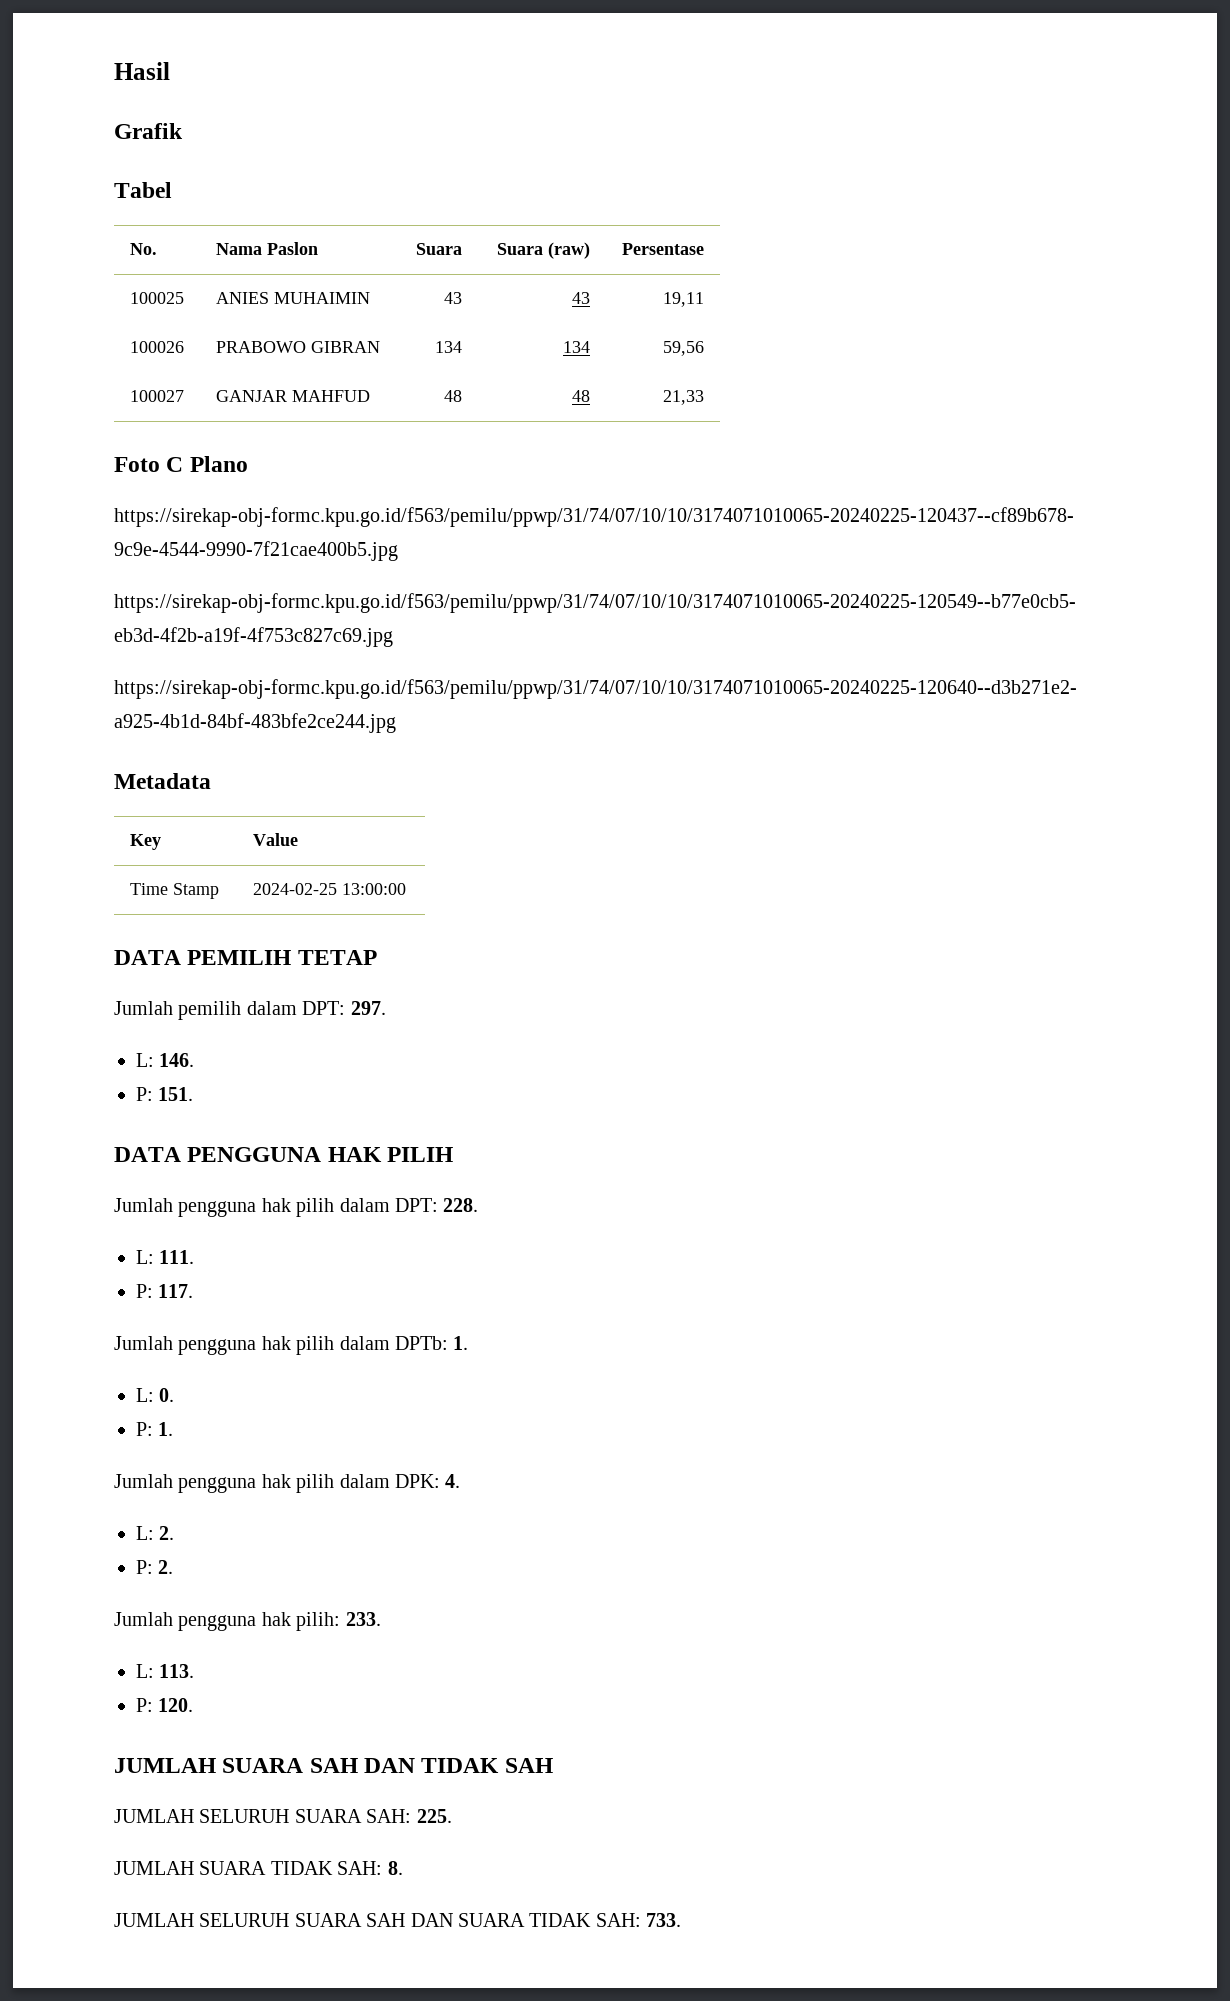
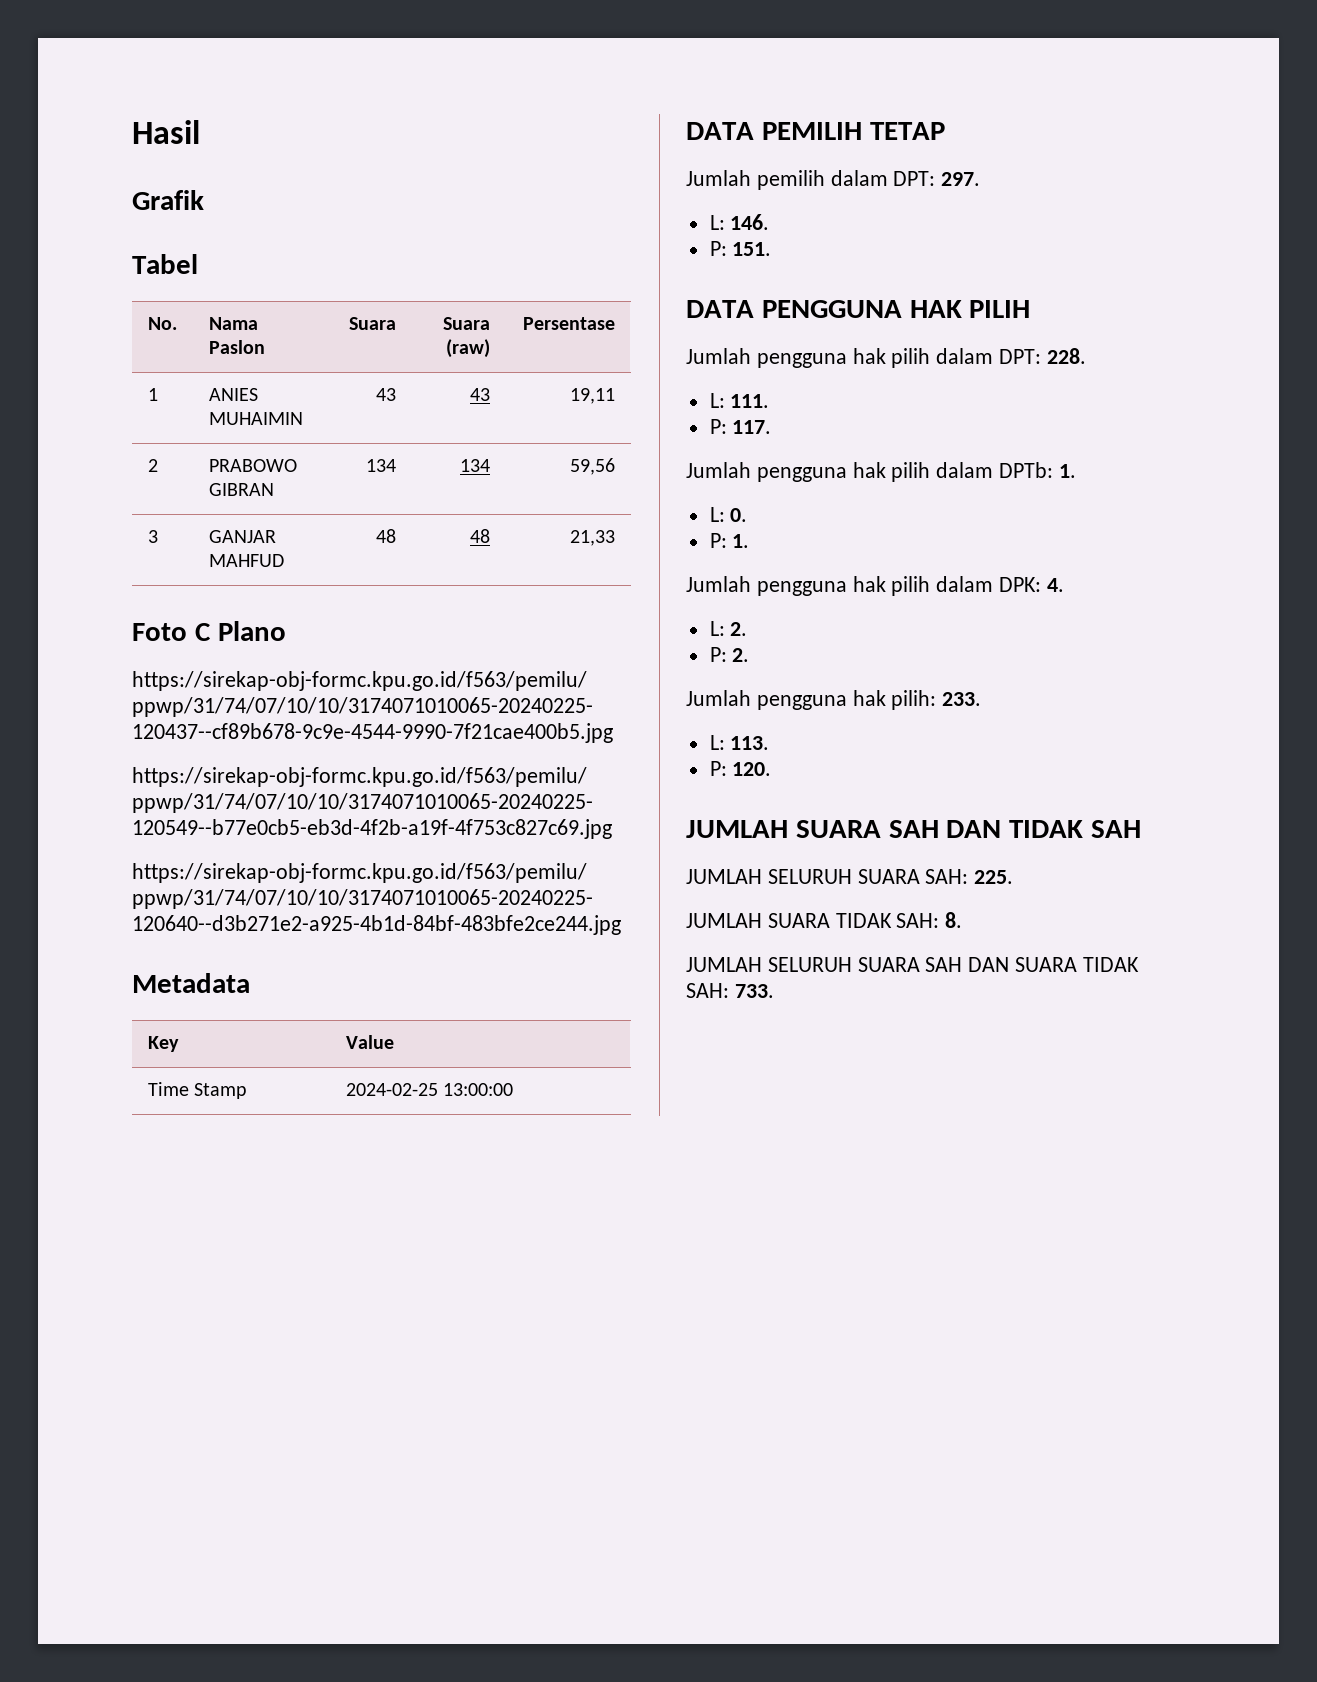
- 100025 | ANIES MUHAIMIN | 43 | 43 | 19,11
+ 1 | ANIES MUHAIMIN | 43 | 43 | 19,11
- 100026 | PRABOWO GIBRAN | 134 | 134 | 59,56
+ 2 | PRABOWO GIBRAN | 134 | 134 | 59,56
- 100027 | GANJAR MAHFUD | 48 | 48 | 21,33
+ 3 | GANJAR MAHFUD | 48 | 48 | 21,33

